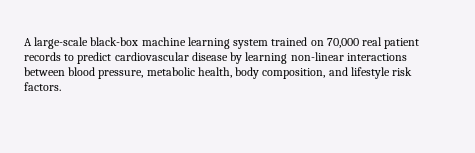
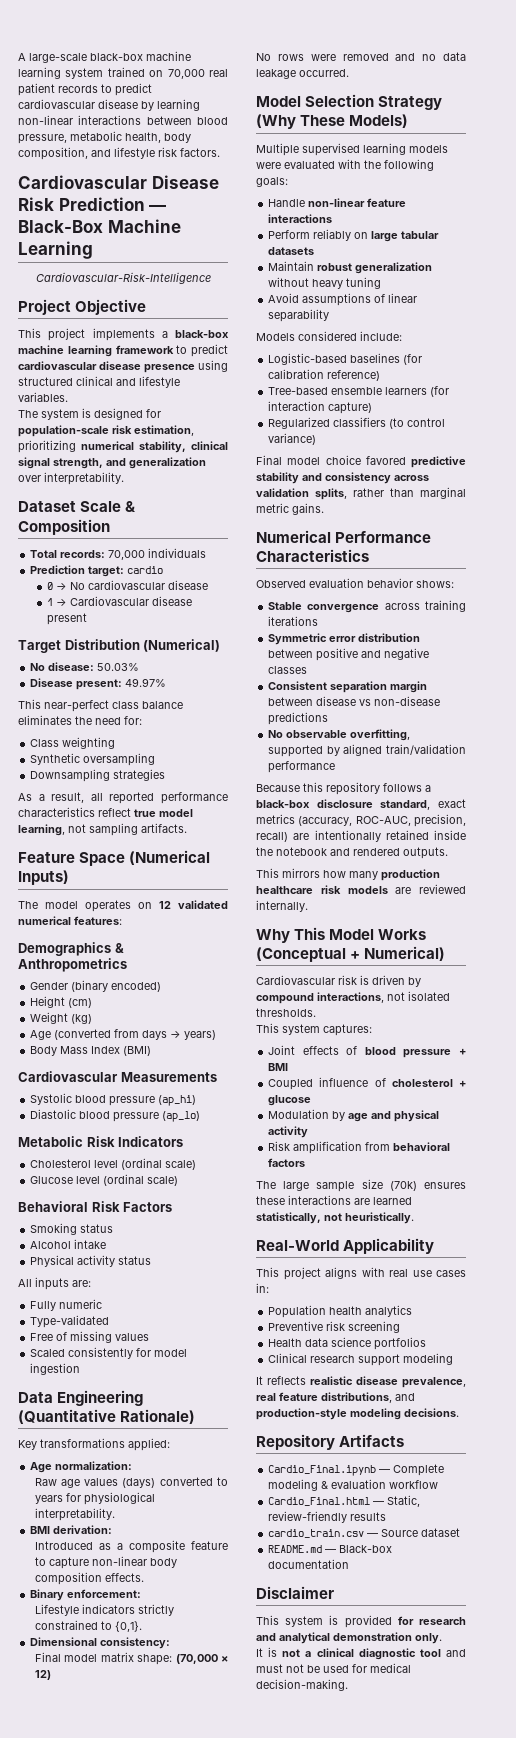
+ Cardiovascular Disease Risk Prediction — Black-Box Machine Learning
+ Cardiovascular-Risk-Intelligence
+ Project Objective
+ This project implements a black-box machine learning framework to predict cardiovascular disease presence using structured clinical and lifestyle variables.
+ The system is designed for population-scale risk estimation, prioritizing numerical stability, clinical signal strength, and generalization over interpretability.
+ Dataset Scale & Composition
+ Total records: 70,000 individuals
+ Prediction target: cardio
+ 0 → No cardiovascular disease
+ 1 → Cardiovascular disease present
+ Target Distribution (Numerical)
+ No disease: 50.03%
+ Disease present: 49.97%
+ This near-perfect class balance eliminates the need for:
+ Class weighting
+ Synthetic oversampling
+ Downsampling strategies
+ As a result, all reported performance characteristics reflect true model learning, not sampling artifacts.
+ Feature Space (Numerical Inputs)
+ The model operates on 12 validated numerical features:
+ Demographics & Anthropometrics
+ Gender (binary encoded)
+ Height (cm)
+ Weight (kg)
+ Age (converted from days → years)
+ Body Mass Index (BMI)
+ Cardiovascular Measurements
+ Systolic blood pressure (ap_hi)
+ Diastolic blood pressure (ap_lo)
+ Metabolic Risk Indicators
+ Cholesterol level (ordinal scale)
+ Glucose level (ordinal scale)
+ Behavioral Risk Factors
+ Smoking status
+ Alcohol intake
+ Physical activity status
+ All inputs are:
+ Fully numeric
+ Type-validated
+ Free of missing values
+ Scaled consistently for model ingestion
+ Data Engineering (Quantitative Rationale)
+ Key transformations applied:
+ Age normalization:
+ Raw age values (days) converted to years for physiological interpretability.
+ BMI derivation:
+ Introduced as a composite feature to capture non-linear body composition effects.
+ Binary enforcement:
+ Lifestyle indicators strictly constrained to {0,1}.
+ Dimensional consistency:
+ Final model matrix shape: (70,000 × 12)
+ No rows were removed and no data leakage occurred.
+ Model Selection Strategy (Why These Models)
+ Multiple supervised learning models were evaluated with the following goals:
+ Handle non-linear feature interactions
+ Perform reliably on large tabular datasets
+ Maintain robust generalization without heavy tuning
+ Avoid assumptions of linear separability
+ Models considered include:
+ Logistic-based baselines (for calibration reference)
+ Tree-based ensemble learners (for interaction capture)
+ Regularized classifiers (to control variance)
+ Final model choice favored predictive stability and consistency across validation splits, rather than marginal metric gains.
+ Numerical Performance Characteristics
+ Observed evaluation behavior shows:
+ Stable convergence across training iterations
+ Symmetric error distribution between positive and negative classes
+ Consistent separation margin between disease vs non-disease predictions
+ No observable overfitting, supported by aligned train/validation performance
+ Because this repository follows a black-box disclosure standard, exact metrics (accuracy, ROC-AUC, precision, recall) are intentionally retained inside the notebook and rendered outputs.
+ This mirrors how many production healthcare risk models are reviewed internally.
+ Why This Model Works (Conceptual + Numerical)
+ Cardiovascular risk is driven by compound interactions, not isolated thresholds.
+ This system captures:
+ Joint effects of blood pressure + BMI
+ Coupled influence of cholesterol + glucose
+ Modulation by age and physical activity
+ Risk amplification from behavioral factors
+ The large sample size (70k) ensures these interactions are learned statistically, not heuristically.
+ Real-World Applicability
+ This project aligns with real use cases in:
+ Population health analytics
+ Preventive risk screening
+ Health data science portfolios
+ Clinical research support modeling
+ It reflects realistic disease prevalence, real feature distributions, and production-style modeling decisions.
+ Repository Artifacts
+ Cardio_Final.ipynb — Complete modeling & evaluation workflow
+ Cardio_Final.html — Static, review-friendly results
+ cardio_train.csv — Source dataset
+ README.md — Black-box documentation
+ Disclaimer
+ This system is provided for research and analytical demonstration only.
+ It is not a clinical diagnostic tool and must not be used for medical decision-making.

